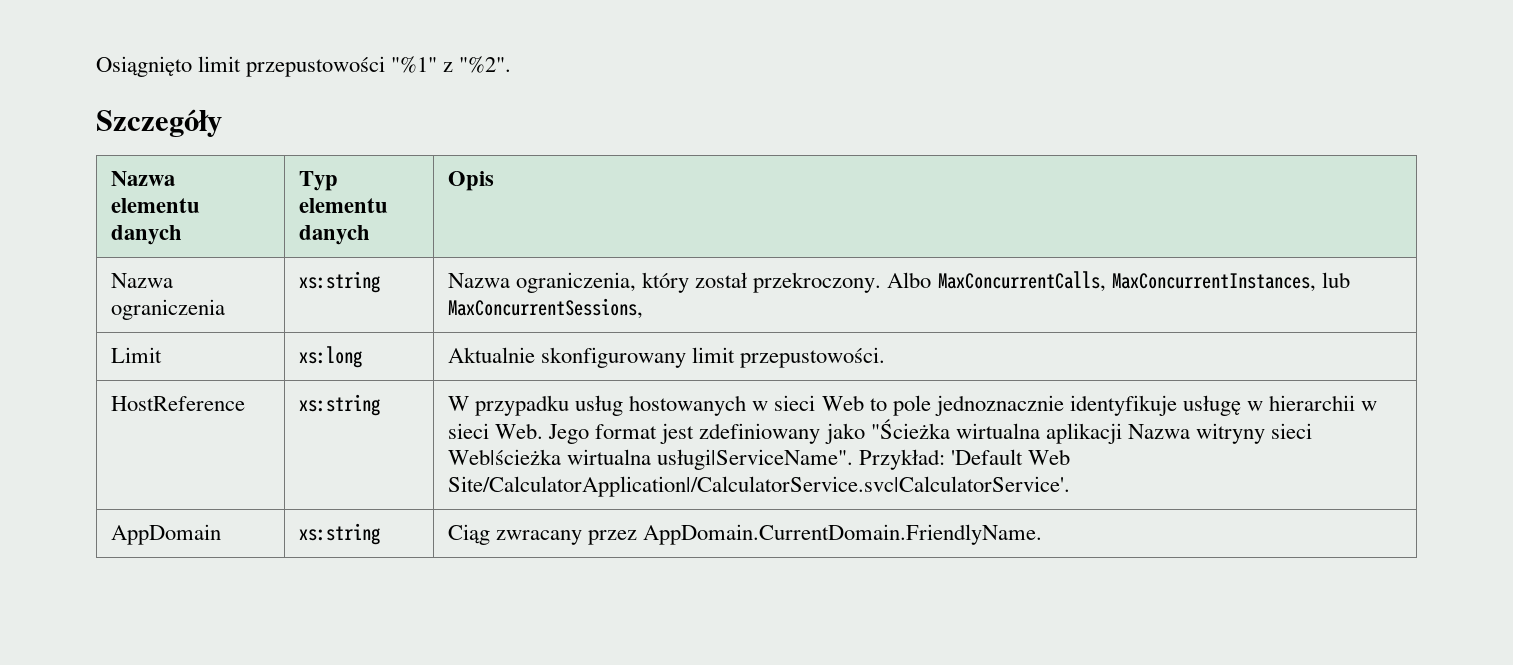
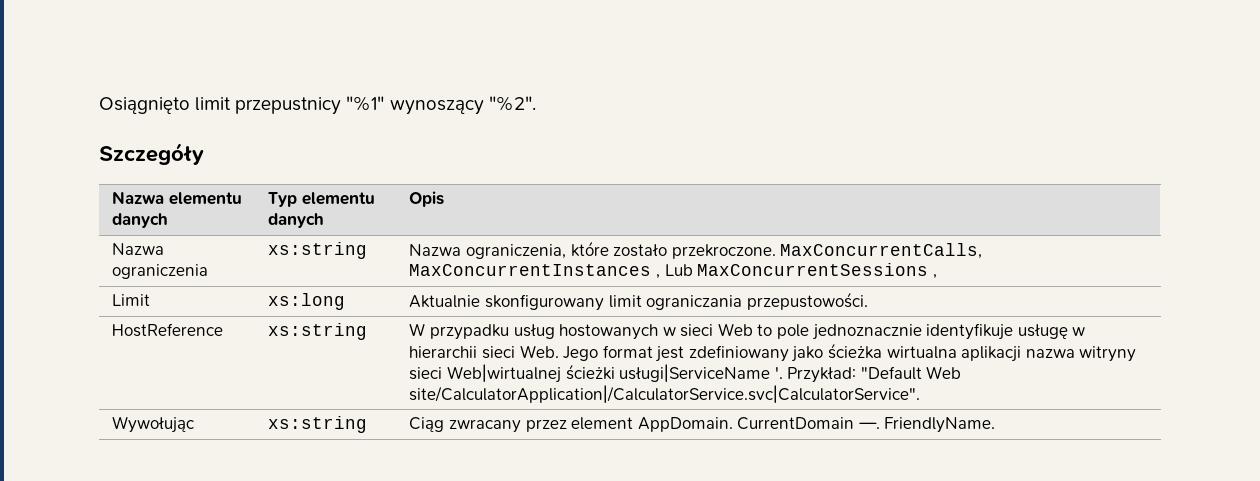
- Osiągnięto limit przepustowości "%1" z "%2".
+ Osiągnięto limit przepustnicy "%1" wynoszący "%2".
- Nazwa ograniczenia | xs:string | Nazwa ograniczenia, który został przekroczony. Albo MaxConcurrentCalls, MaxConcurrentInstances, lub MaxConcurrentSessions,
+ Nazwa ograniczenia | xs:string | Nazwa ograniczenia, które zostało przekroczone. MaxConcurrentCalls, MaxConcurrentInstances , Lub MaxConcurrentSessions ,
- Limit | xs:long | Aktualnie skonfigurowany limit przepustowości.
+ Limit | xs:long | Aktualnie skonfigurowany limit ograniczania przepustowości.
- HostReference | xs:string | W przypadku usług hostowanych w sieci Web to pole jednoznacznie identyfikuje usługę w hierarchii w sieci Web. Jego format jest zdefiniowany jako "Ścieżka wirtualna aplikacji Nazwa witryny sieci Web|ścieżka wirtualna usługi|ServiceName". Przykład: 'Default Web Site/CalculatorApplication|/CalculatorService.svc|CalculatorService'.
- AppDomain | xs:string | Ciąg zwracany przez AppDomain.CurrentDomain.FriendlyName.
+ HostReference | xs:string | W przypadku usług hostowanych w sieci Web to pole jednoznacznie identyfikuje usługę w hierarchii sieci Web. Jego format jest zdefiniowany jako ścieżka wirtualna aplikacji nazwa witryny sieci Web|wirtualnej ścieżki usługi|ServiceName '. Przykład: "Default Web site/CalculatorApplication|/CalculatorService.svc|CalculatorService".
+ Wywołując | xs:string | Ciąg zwracany przez element AppDomain. CurrentDomain —. FriendlyName.

